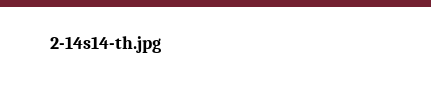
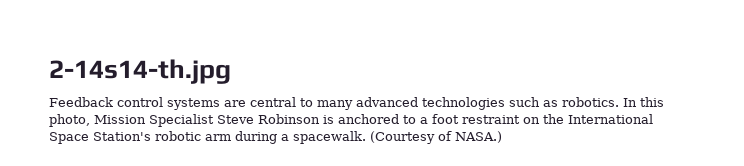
+ Feedback control systems are central to many advanced technologies such as robotics. In this photo, Mission Specialist Steve Robinson is anchored to a foot restraint on the International Space Station's robotic arm during a spacewalk. (Courtesy of NASA.)

